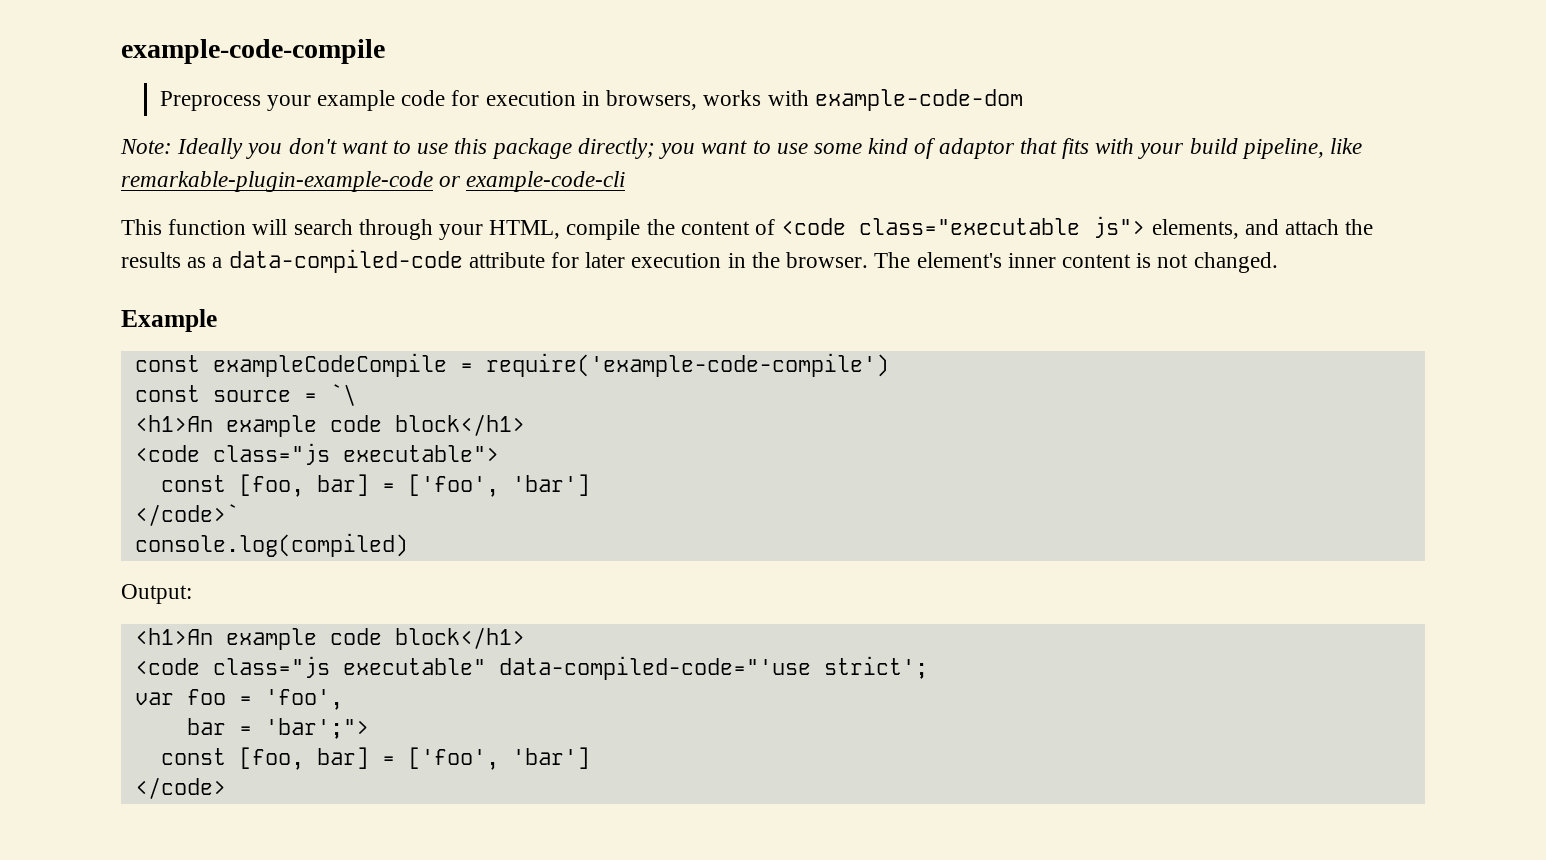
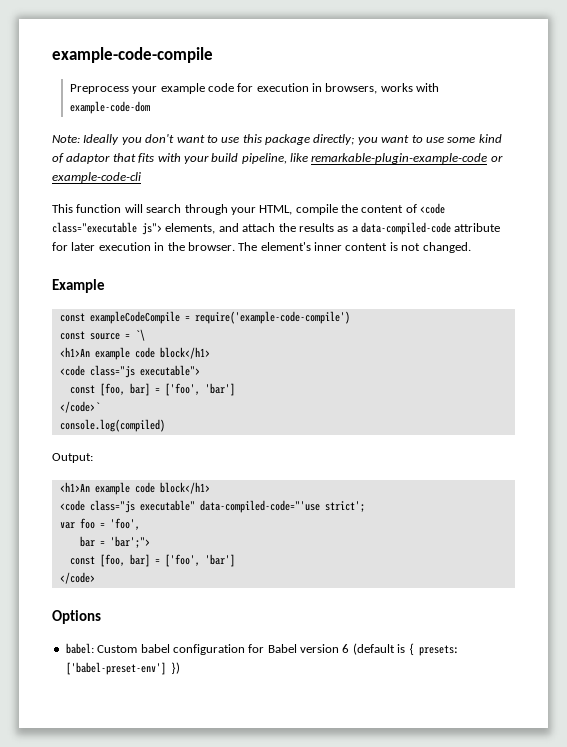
+ Options
+ babel: Custom babel configuration for Babel version 6 (default is { presets: ['babel-preset-env'] })

